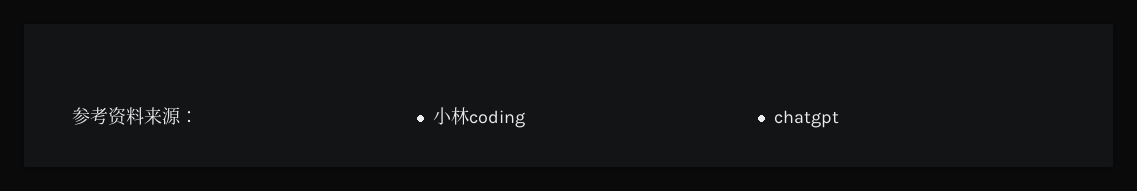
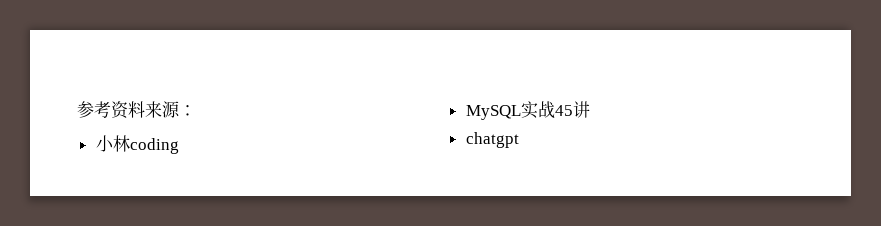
+ MySQL实战45讲

